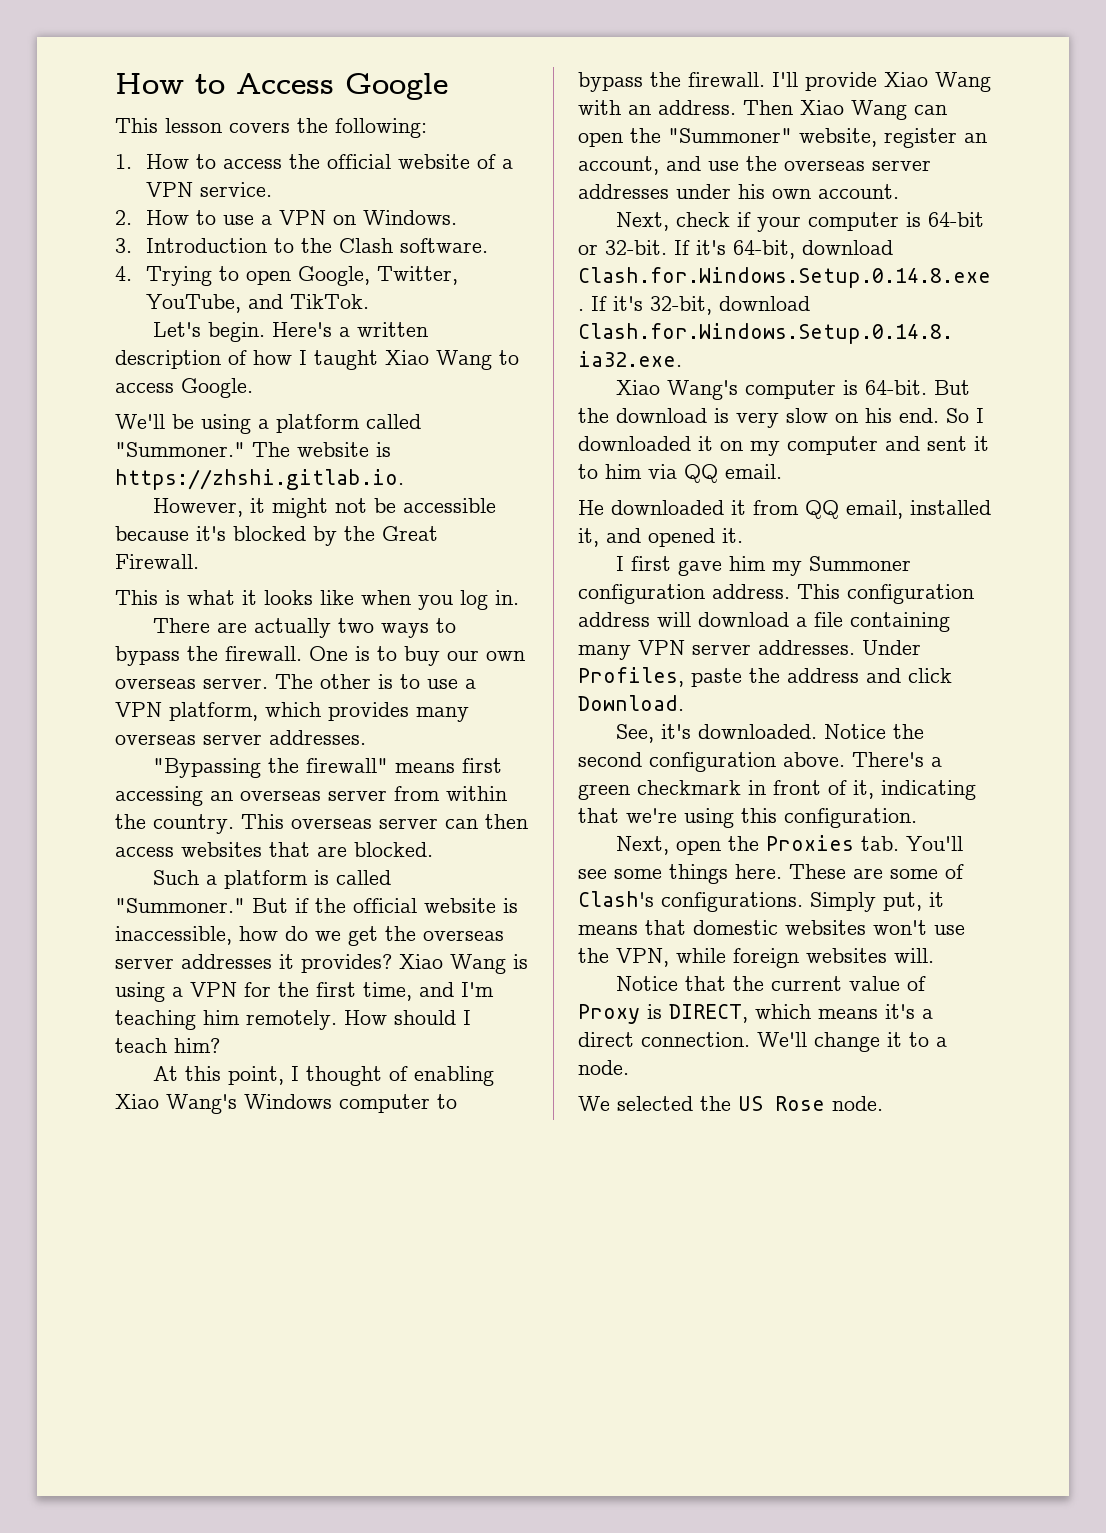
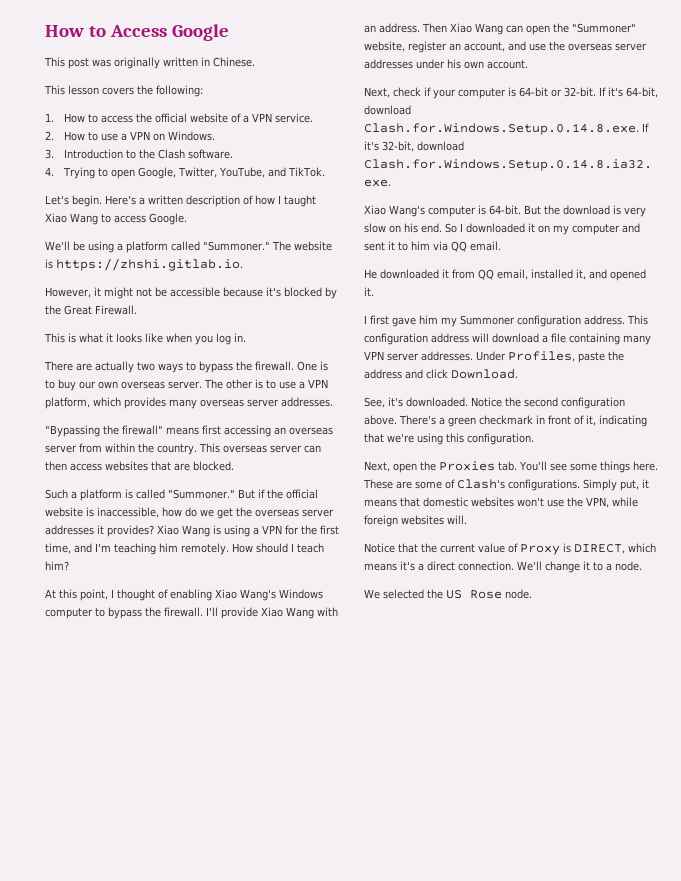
+ This post was originally written in Chinese.

